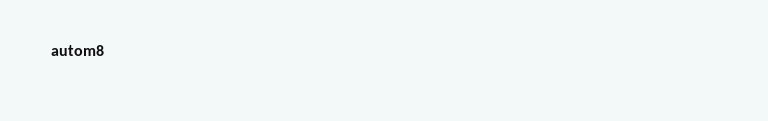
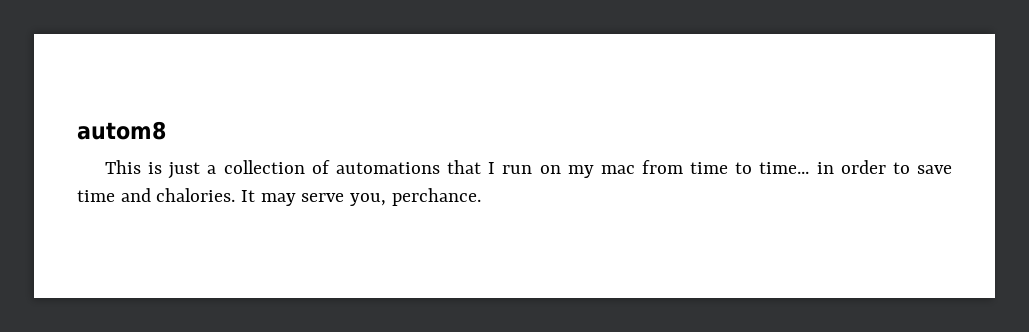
+ This is just a collection of automations that I run on my mac from time to time... in order to save time and chalories. It may serve you, perchance.

